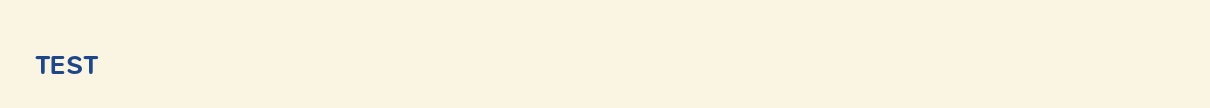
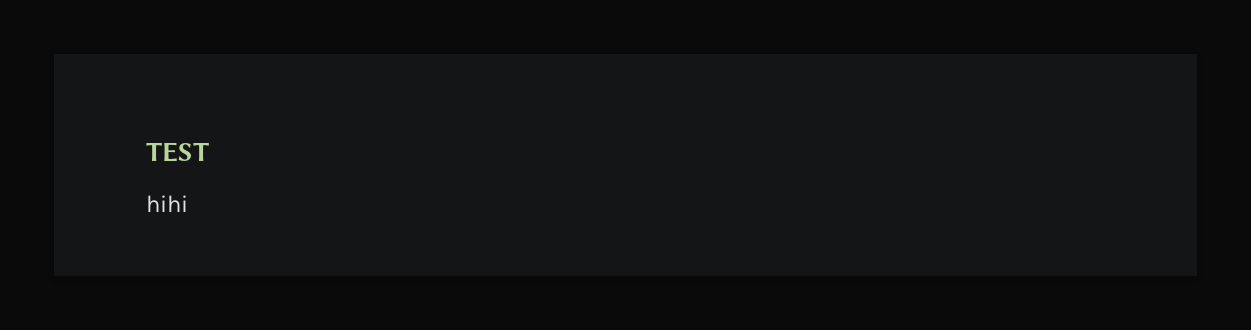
+ hihi

